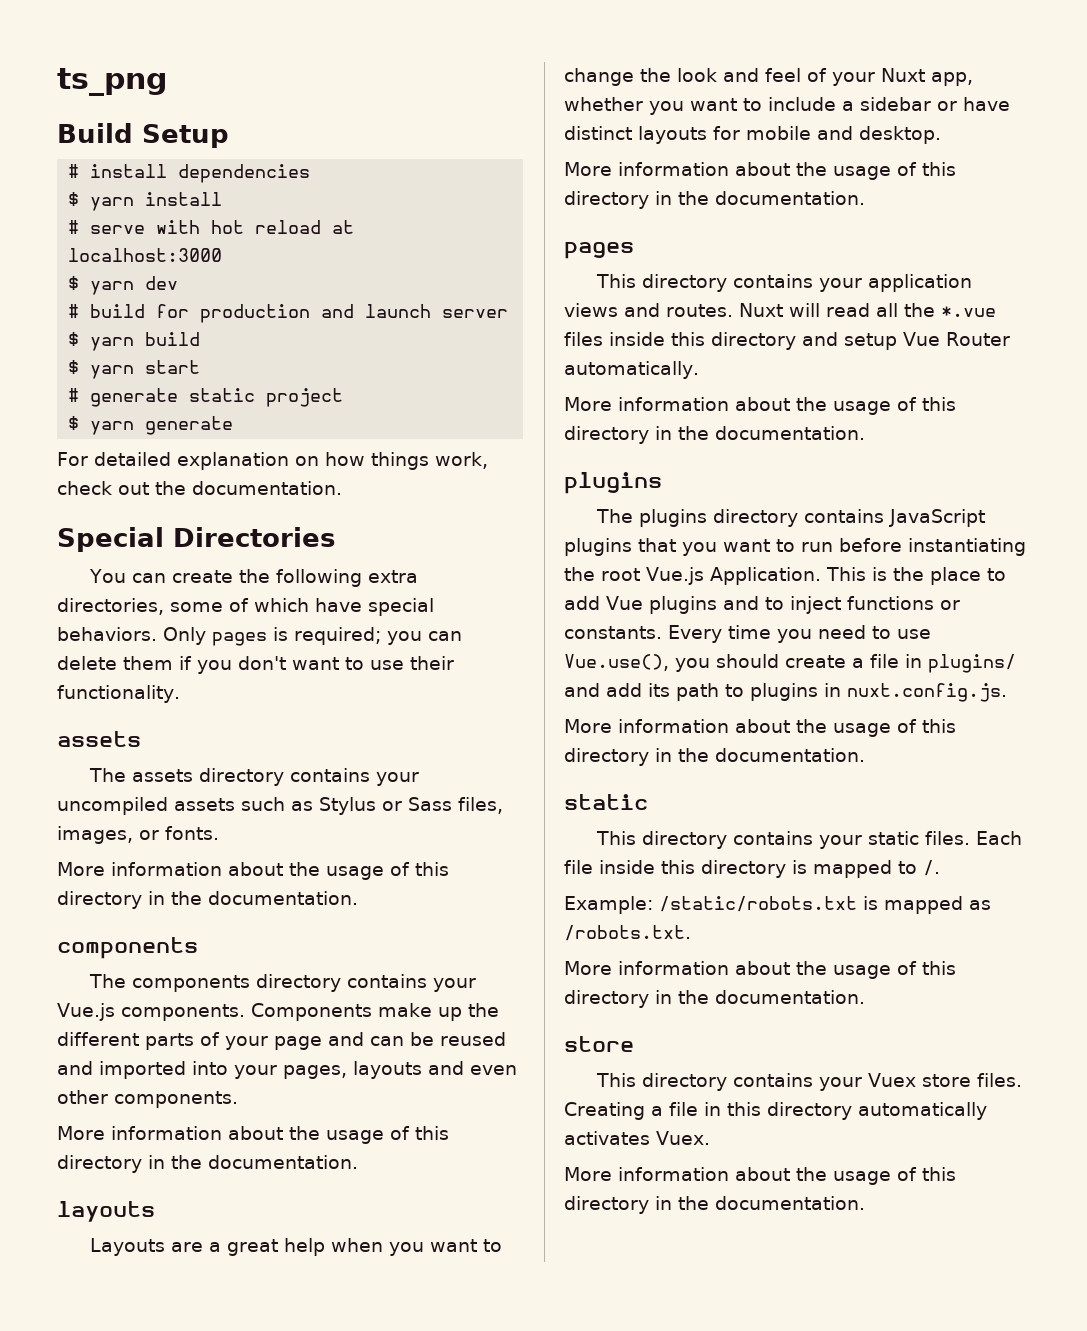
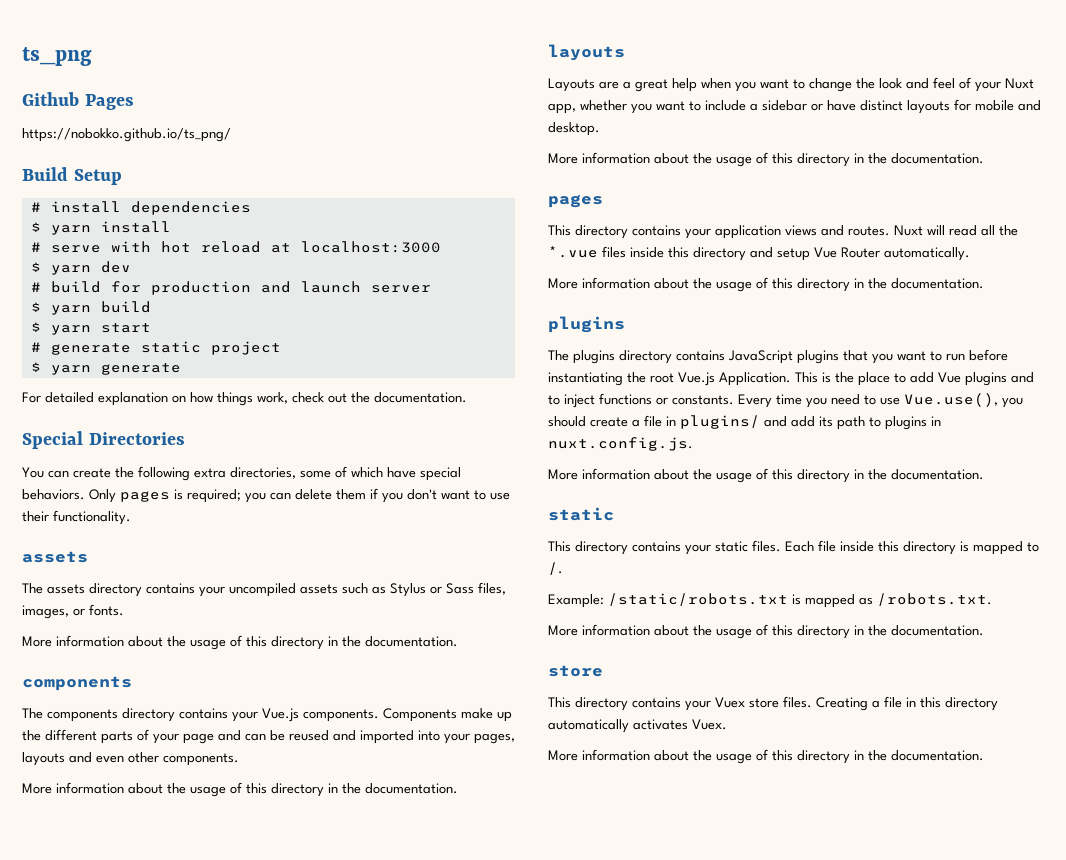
+ Github Pages
+ https://nobokko.github.io/ts_png/

